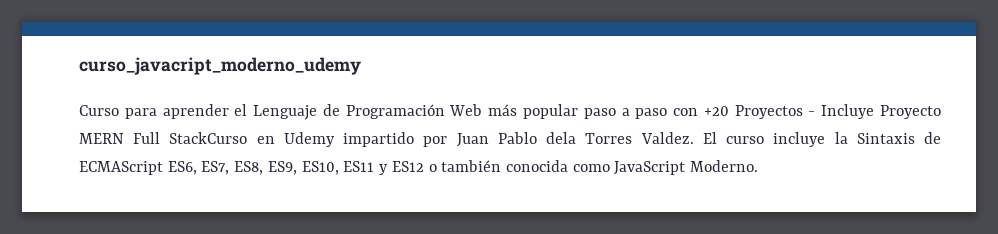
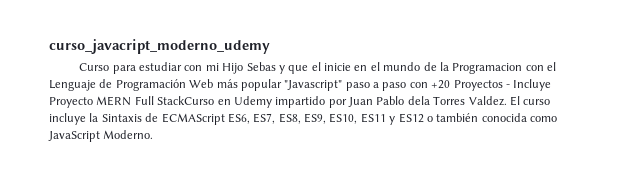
- Curso para aprender el Lenguaje de Programación Web más popular paso a paso con +20 Proyectos - Incluye Proyecto MERN Full StackCurso en Udemy impartido por Juan Pablo dela Torres Valdez.
+ Curso para estudiar con mi Hijo Sebas y que el inicie en el mundo de la Programacion con el Lenguaje de Programación Web más popular "Javascript" paso a paso con +20 Proyectos - Incluye Proyecto MERN Full StackCurso en Udemy impartido por Juan Pablo dela Torres Valdez.

